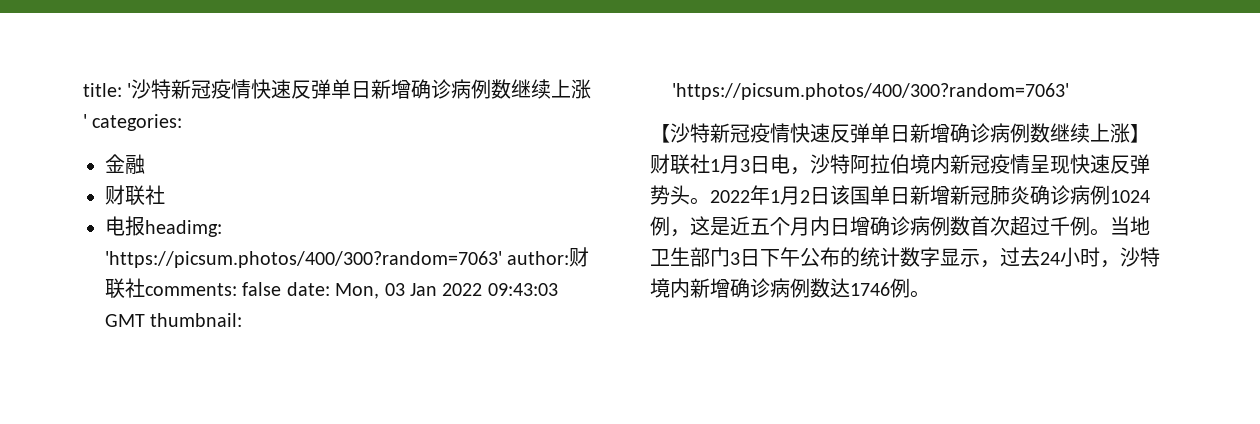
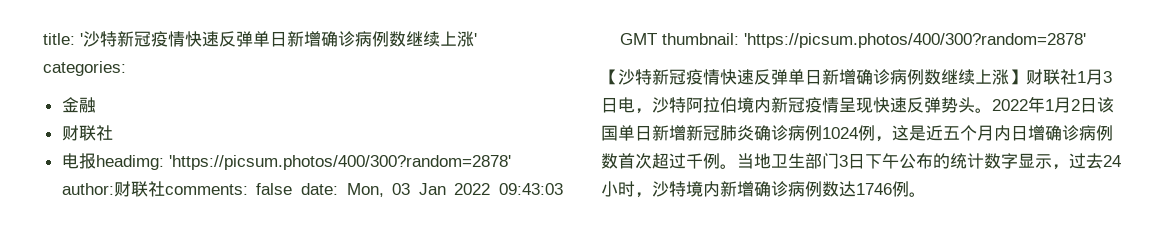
- 电报headimg: 'https://picsum.photos/400/300?random=7063' author:财联社comments: false date: Mon, 03 Jan 2022 09:43:03 GMT thumbnail: 'https://picsum.photos/400/300?random=7063'
+ 电报headimg: 'https://picsum.photos/400/300?random=2878' author:财联社comments: false date: Mon, 03 Jan 2022 09:43:03 GMT thumbnail: 'https://picsum.photos/400/300?random=2878'

